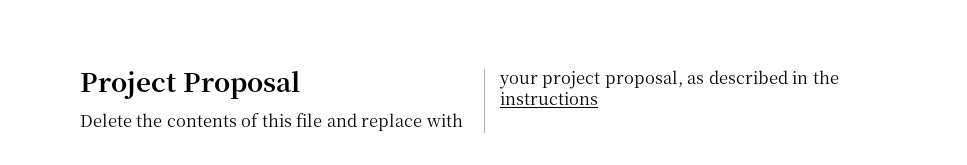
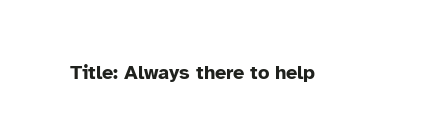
- Project Proposal
- Delete the contents of this file and replace with your project proposal, as described in the instructions
+ Title: Always there to help

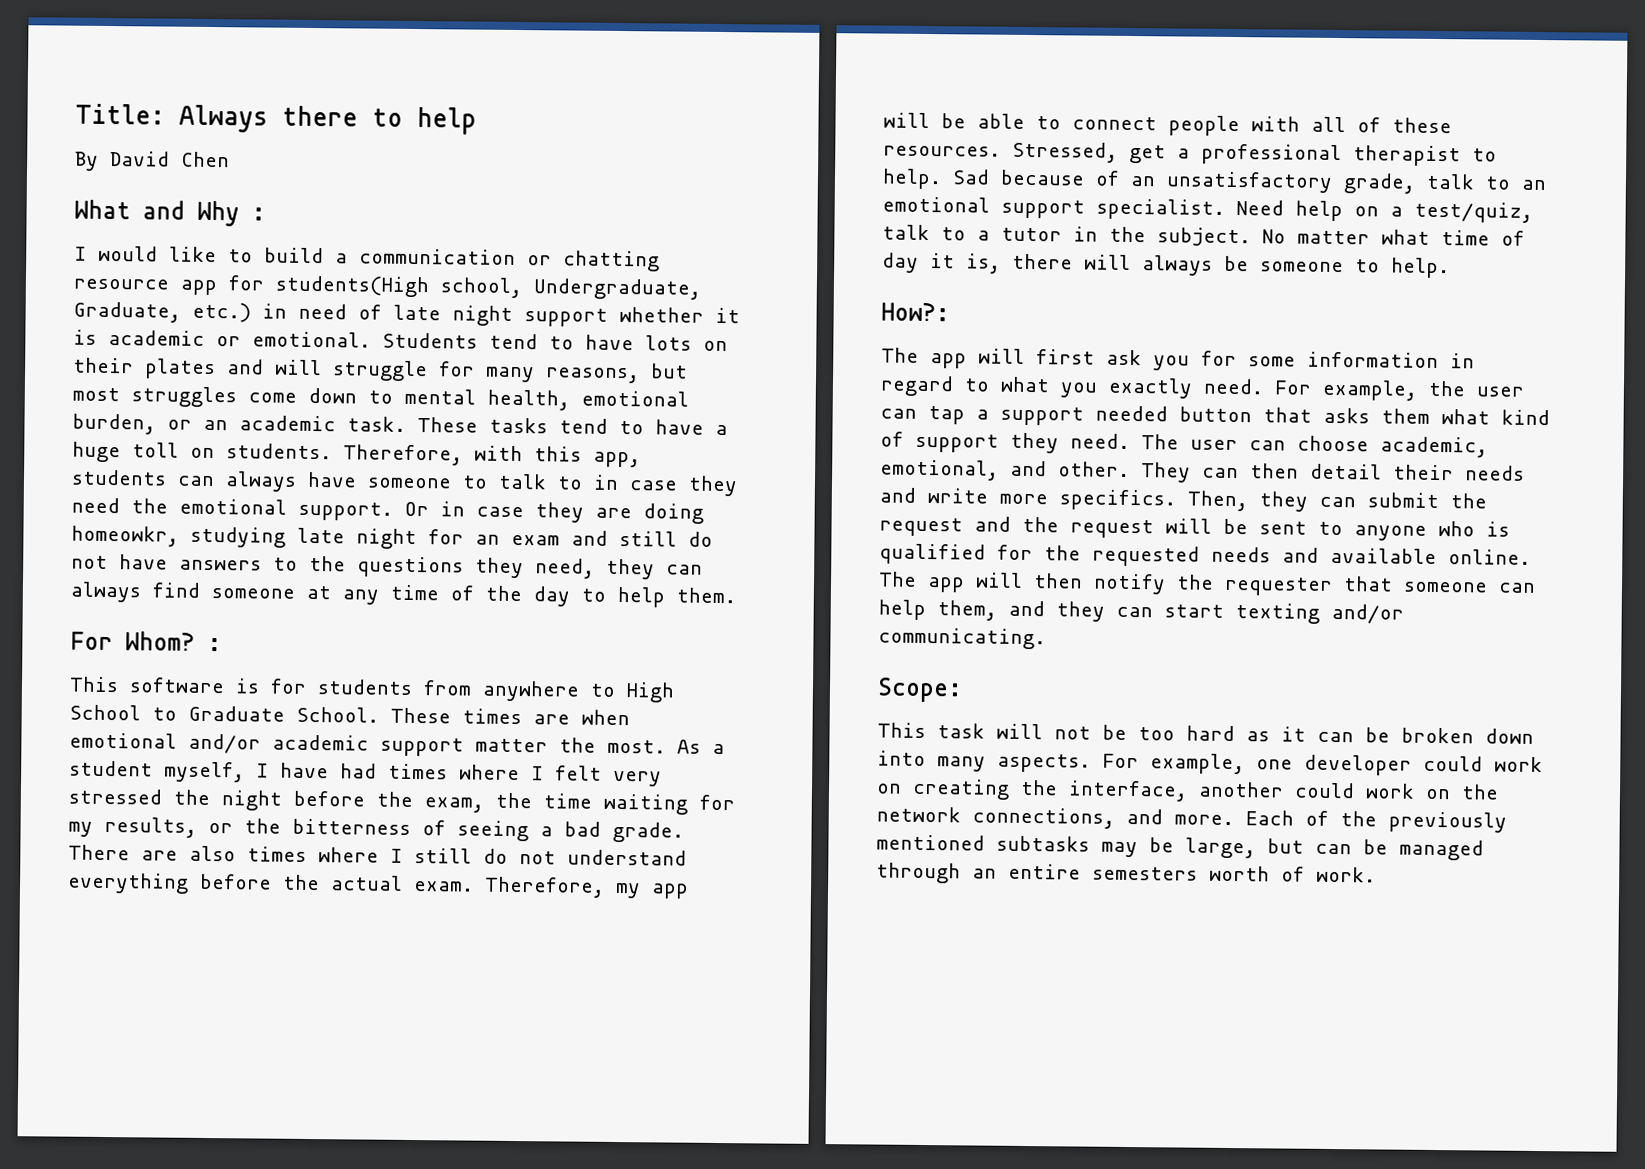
+ By David Chen
+ What and Why :
+ I would like to build a communication or chatting resource app for students(High school, Undergraduate, Graduate, etc.) in need of late night support whether it is academic or emotional. Students tend to have lots on their plates and will struggle for many reasons, but most struggles come down to mental health, emotional burden, or an academic task. These tasks tend to have a huge toll on students. Therefore, with this app, students can always have someone to talk to in case they need the emotional support. Or in case they are doing homeowkr, studying late night for an exam and still do not have answers to the questions they need, they can always find someone at any time of the day to help them.
+ For Whom? :
+ This software is for students from anywhere to High School to Graduate School. These times are when emotional and/or academic support matter the most. As a student myself, I have had times where I felt very stressed the night before the exam, the time waiting for my results, or the bitterness of seeing a bad grade. There are also times where I still do not understand everything before the actual exam. Therefore, my app will be able to connect people with all of these resources. Stressed, get a professional therapist to help. Sad because of an unsatisfactory grade, talk to an emotional support specialist. Need help on a test/quiz, talk to a tutor in the subject. No matter what time of day it is, there will always be someone to help.
+ How?:
+ The app will first ask you for some information in regard to what you exactly need. For example, the user can tap a support needed button that asks them what kind of support they need. The user can choose academic, emotional, and other. They can then detail their needs and write more specifics. Then, they can submit the request and the request will be sent to anyone who is qualified for the requested needs and available online. The app will then notify the requester that someone can help them, and they can start texting and/or communicating.
+ Scope:
+ This task will not be too hard as it can be broken down into many aspects. For example, one developer could work on creating the interface, another could work on the network connections, and more. Each of the previously mentioned subtasks may be large, but can be managed through an entire semesters worth of work.

